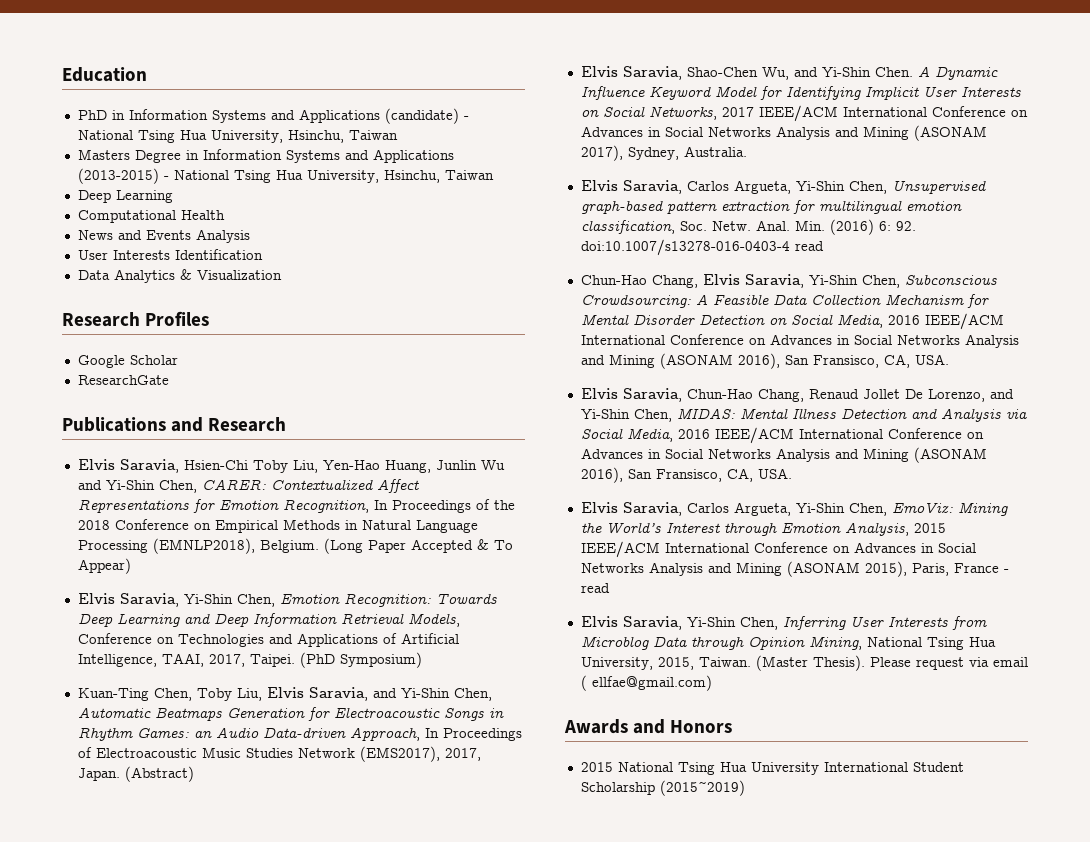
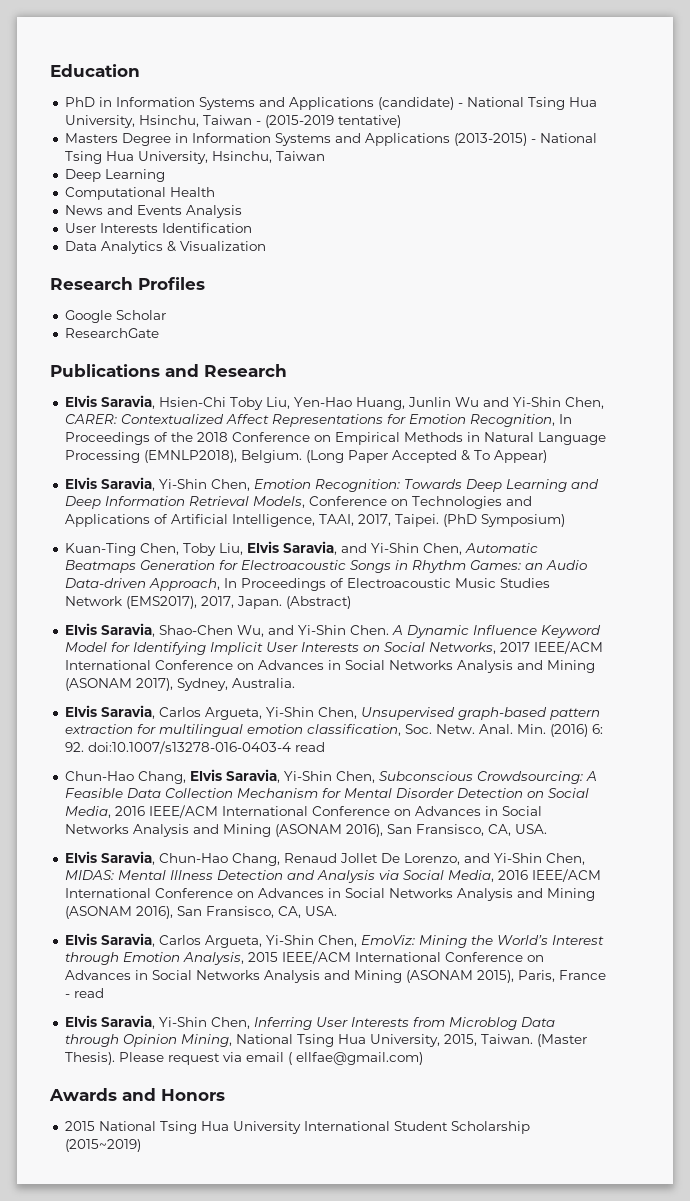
- PhD in Information Systems and Applications (candidate) - National Tsing Hua University, Hsinchu, Taiwan
+ PhD in Information Systems and Applications (candidate) - National Tsing Hua University, Hsinchu, Taiwan - (2015-2019 tentative)

